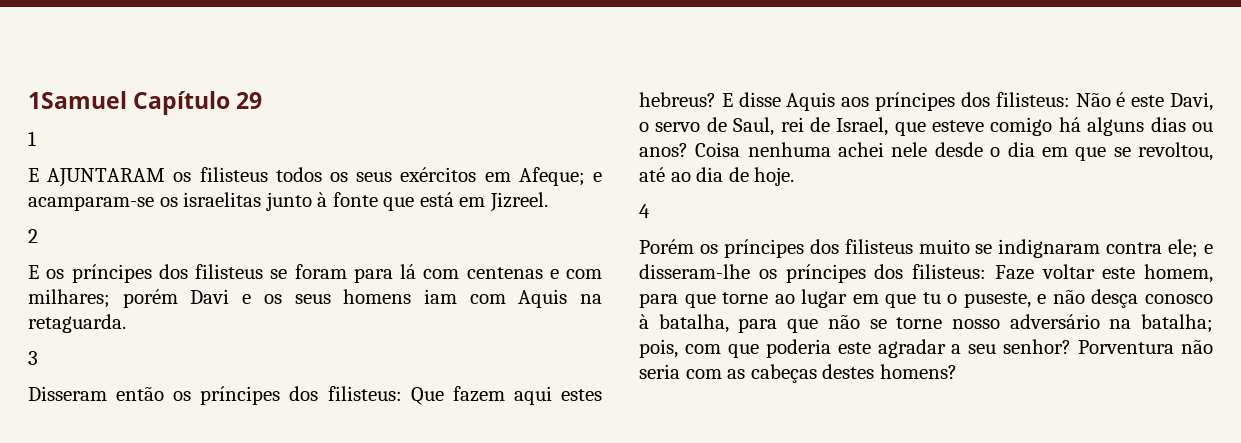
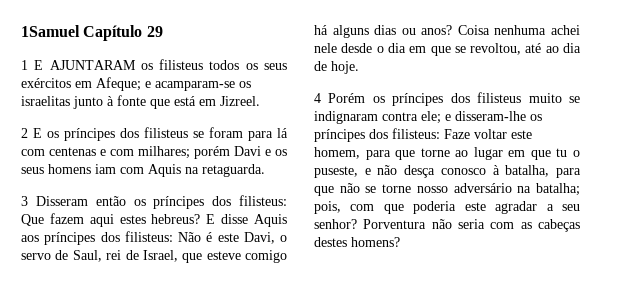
- 1
- E AJUNTARAM os filisteus todos os seus exércitos em Afeque; e acamparam-se os israelitas junto à fonte que está em Jizreel.
+ 1 E AJUNTARAM os filisteus todos os seus exércitos em Afeque; e acamparam-se os israelitas junto à fonte que está em Jizreel.
- 2
- E os príncipes dos filisteus se foram para lá com centenas e com milhares; porém Davi e os seus homens iam com Aquis na retaguarda.
+ 2 E os príncipes dos filisteus se foram para lá com centenas e com milhares; porém Davi e os seus homens iam com Aquis na retaguarda.
- 3
- Disseram então os príncipes dos filisteus: Que fazem aqui estes hebreus?
+ 3 Disseram então os príncipes dos filisteus: Que fazem aqui estes hebreus?
- 4
- Porém os príncipes dos filisteus muito se indignaram contra ele; e disseram-lhe os príncipes dos filisteus: Faze voltar este homem, para que torne ao lugar em que tu o puseste, e não desça conosco à batalha, para que não se torne nosso adversário na batalha; pois, com que poderia este agradar a seu senhor?
+ 4 Porém os príncipes dos filisteus muito se indignaram contra ele; e disseram-lhe os príncipes dos filisteus: Faze voltar este homem, para que torne ao lugar em que tu o puseste, e não desça conosco à batalha, para que não se torne nosso adversário na batalha; pois, com que poderia este agradar a seu senhor?

